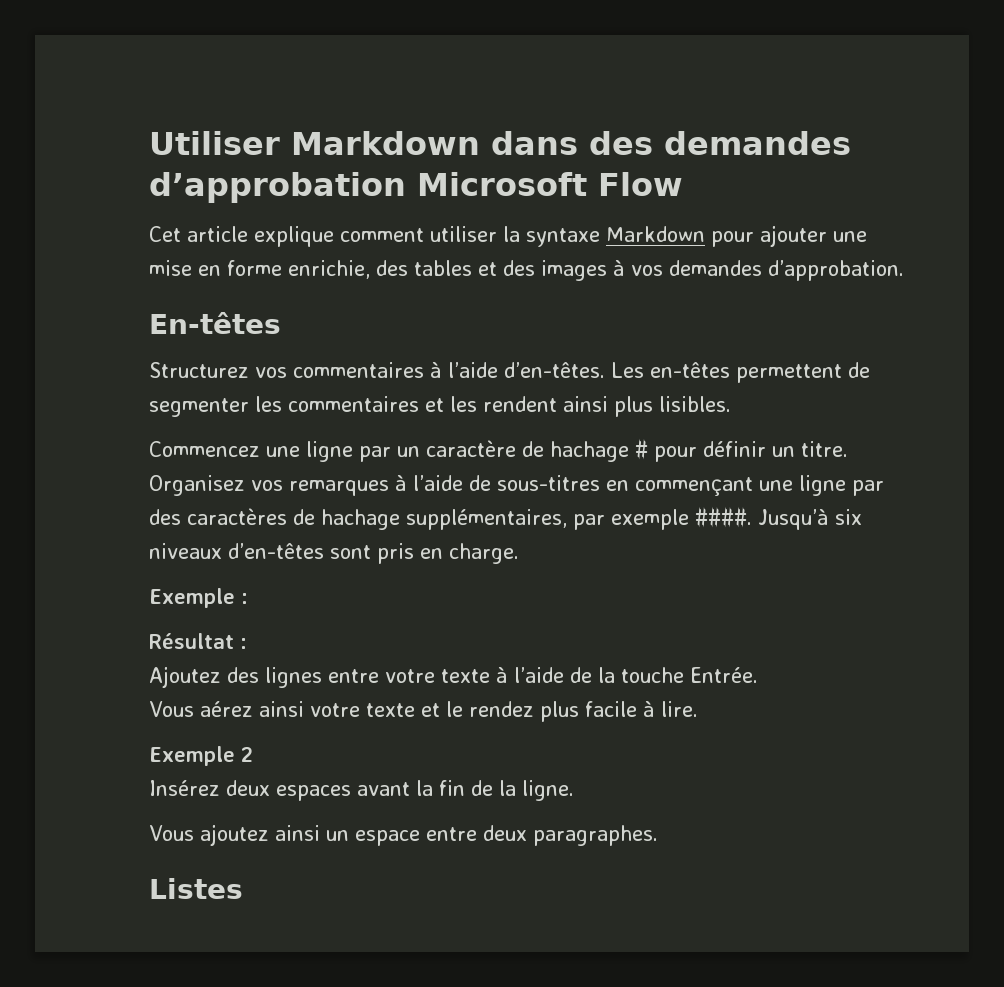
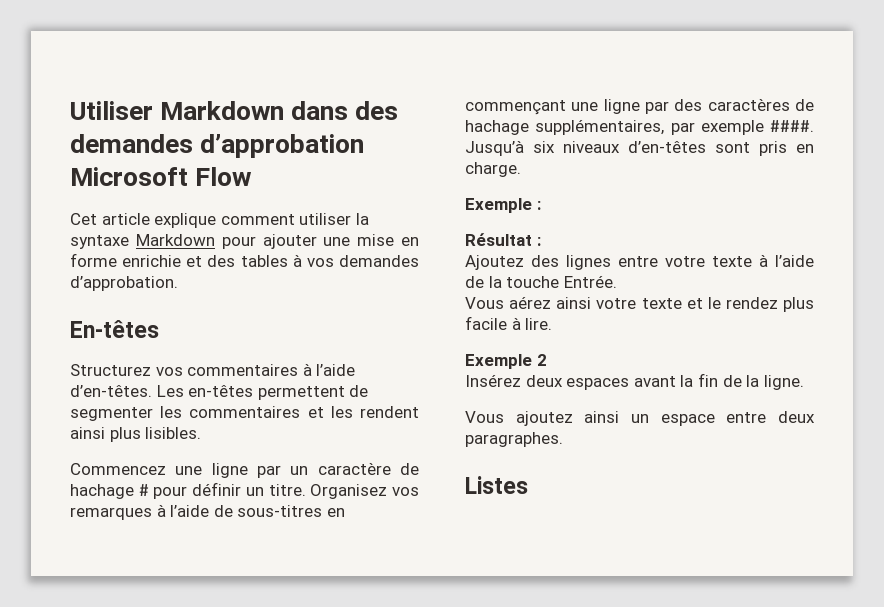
- Cet article explique comment utiliser la syntaxe Markdown pour ajouter une mise en forme enrichie, des tables et des images à vos demandes d’approbation.
+ Cet article explique comment utiliser la syntaxe Markdown pour ajouter une mise en forme enrichie et des tables à vos demandes d’approbation.

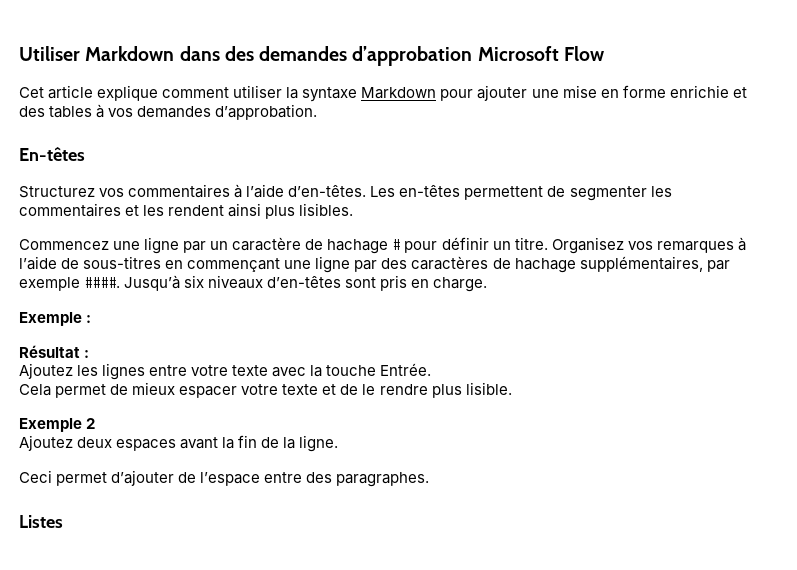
- Ajoutez des lignes entre votre texte à l’aide de la touche Entrée.
+ Ajoutez les lignes entre votre texte avec la touche Entrée.
- Vous aérez ainsi votre texte et le rendez plus facile à lire.
+ Cela permet de mieux espacer votre texte et de le rendre plus lisible.
- Insérez deux espaces avant la fin de la ligne.
+ Ajoutez deux espaces avant la fin de la ligne.
- Vous ajoutez ainsi un espace entre deux paragraphes.
+ Ceci permet d’ajouter de l’espace entre des paragraphes.

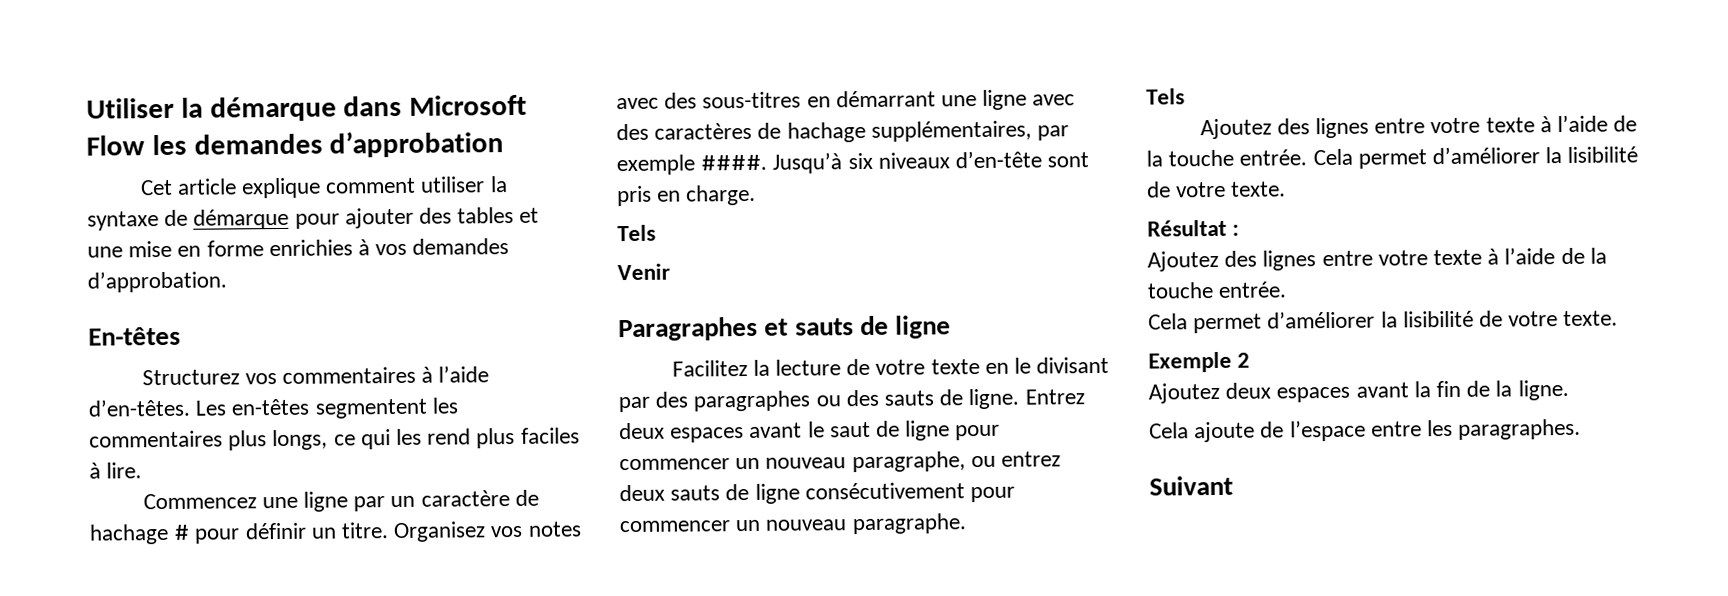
- Utiliser Markdown dans des demandes d’approbation Microsoft Flow
+ Utiliser la démarque dans Microsoft Flow les demandes d’approbation
- Cet article explique comment utiliser la syntaxe Markdown pour ajouter une mise en forme enrichie et des tables à vos demandes d’approbation.
+ Cet article explique comment utiliser la syntaxe de démarque pour ajouter des tables et une mise en forme enrichies à vos demandes d’approbation.
- Les en-têtes permettent de segmenter les commentaires et les rendent ainsi plus lisibles.
+ Les en-têtes segmentent les commentaires plus longs, ce qui les rend plus faciles à lire.
- Organisez vos remarques à l’aide de sous-titres en commençant une ligne par des caractères de hachage supplémentaires, par exemple ####.
+ Organisez vos notes avec des sous-titres en démarrant une ligne avec des caractères de hachage supplémentaires, par exemple ####.
- Jusqu’à six niveaux d’en-têtes sont pris en charge.
- Exemple :
+ Jusqu’à six niveaux d’en-tête sont pris en charge.
+ Tels
+ Venir
+ Paragraphes et sauts de ligne
+ Facilitez la lecture de votre texte en le divisant par des paragraphes ou des sauts de ligne. Entrez deux espaces avant le saut de ligne pour commencer un nouveau paragraphe, ou entrez deux sauts de ligne consécutivement pour commencer un nouveau paragraphe.
+ Tels
+ Ajoutez des lignes entre votre texte à l’aide de la touche entrée. Cela permet d’améliorer la lisibilité de votre texte.
  Résultat :
- Ajoutez les lignes entre votre texte avec la touche Entrée.
- Cela permet de mieux espacer votre texte et de le rendre plus lisible.
+ Ajoutez des lignes entre votre texte à l’aide de la touche entrée.
+ Cela permet d’améliorer la lisibilité de votre texte.
- Ceci permet d’ajouter de l’espace entre des paragraphes.
+ Cela ajoute de l’espace entre les paragraphes.
- Listes
+ Suivant

